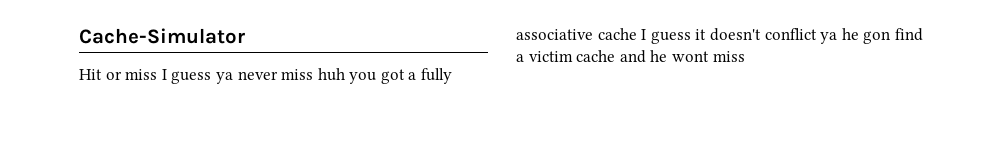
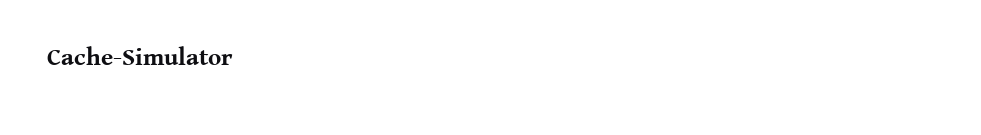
- Hit or miss I guess ya never miss huh you got a fully associative cache I guess it doesn't conflict ya he gon find a victim cache and he wont miss

